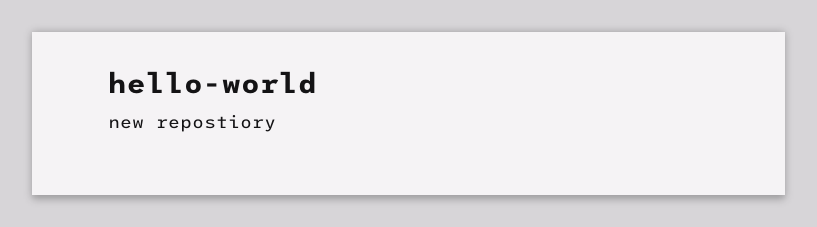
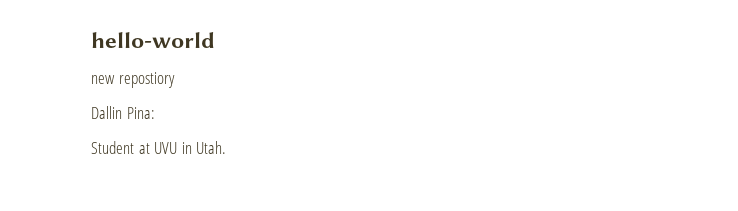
+ Dallin Pina:
+ Student at UVU in Utah.

